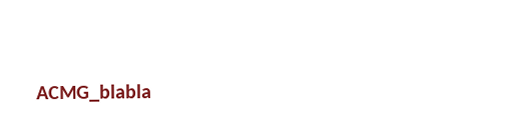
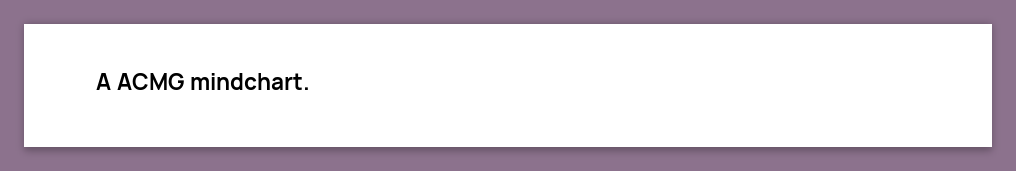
- ACMG_blabla
+ A ACMG mindchart.

